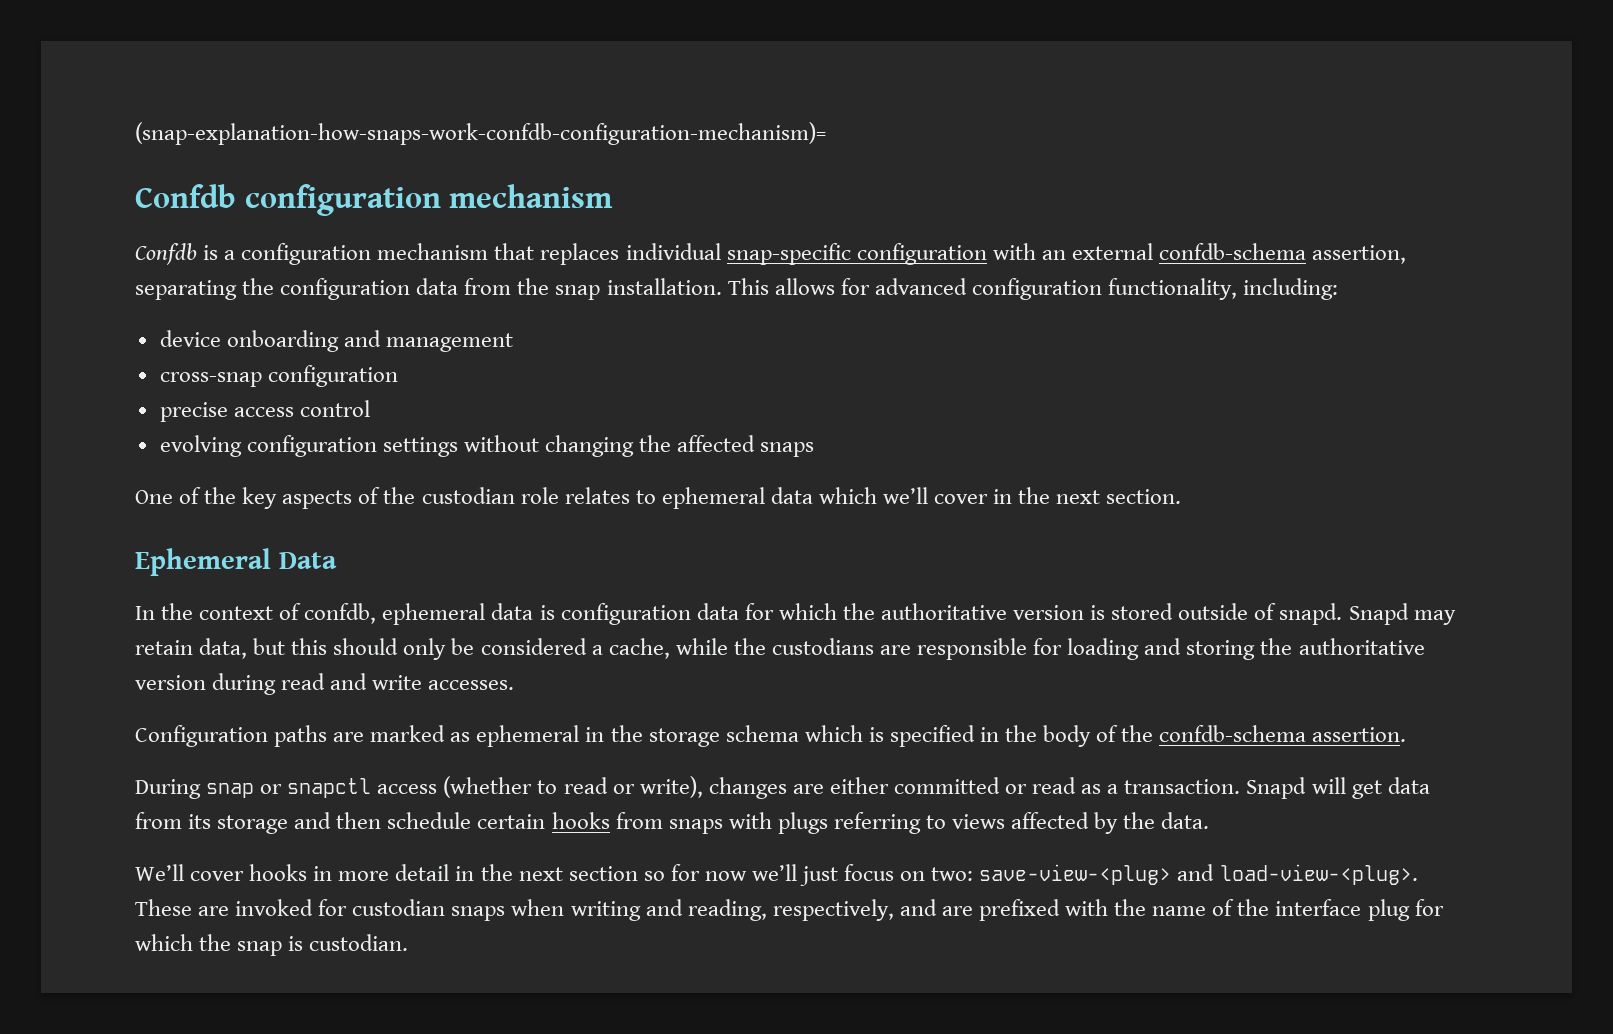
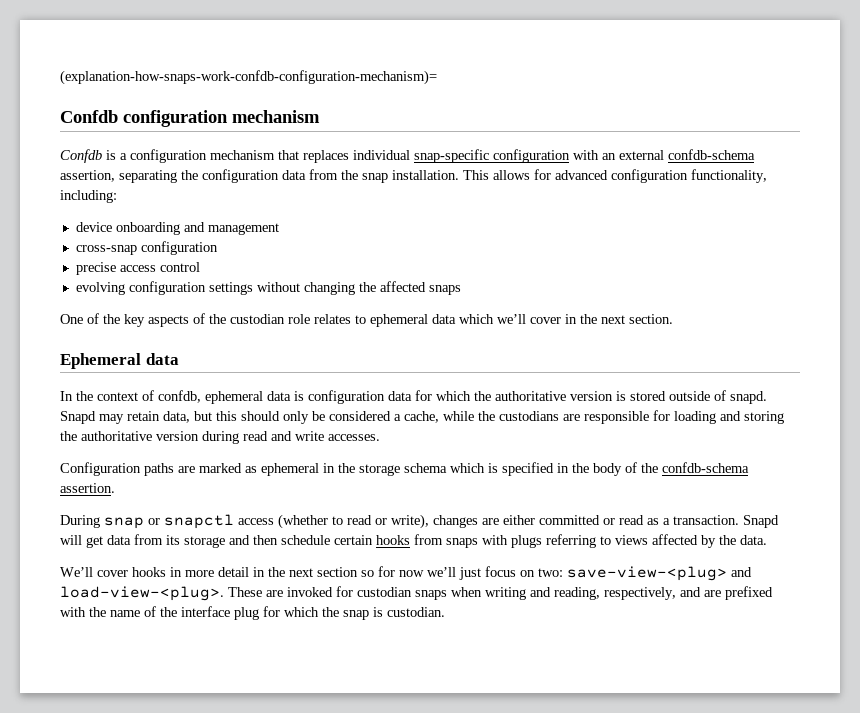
- (snap-explanation-how-snaps-work-confdb-configuration-mechanism)=
+ (explanation-how-snaps-work-confdb-configuration-mechanism)=
- Ephemeral Data
+ Ephemeral data

